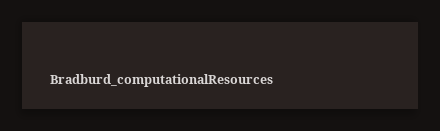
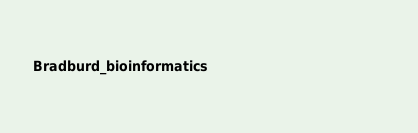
- Bradburd_computationalResources
+ Bradburd_bioinformatics

